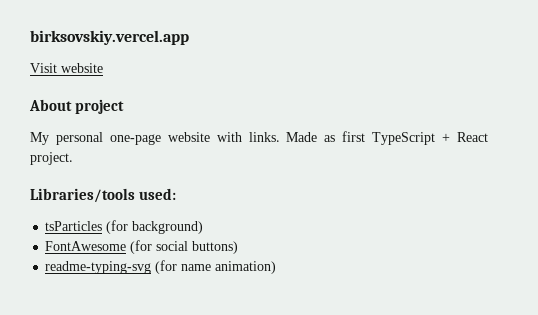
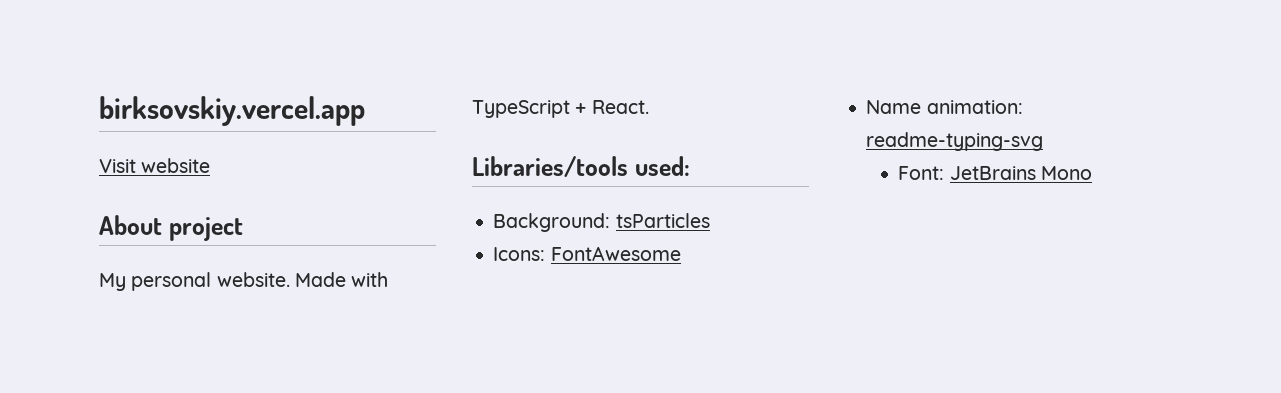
- My personal one-page website with links. Made as first TypeScript + React project.
+ My personal website. Made with TypeScript + React.
- tsParticles (for background)
- FontAwesome (for social buttons)
- readme-typing-svg (for name animation)
+ Background: tsParticles
+ Icons: FontAwesome
+ Name animation: readme-typing-svg
+ Font: JetBrains Mono

